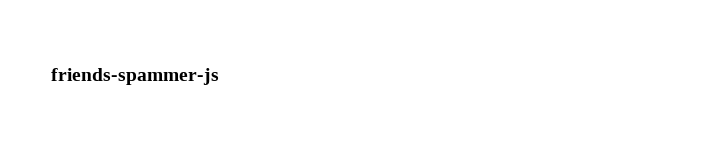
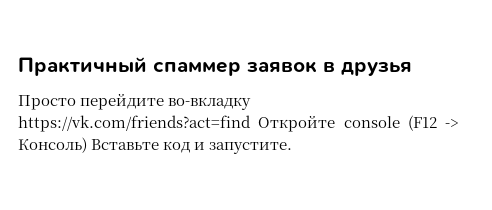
- friends-spammer-js
+ Практичный спаммер заявок в друзья
+ Просто перейдите во-вкладку https://vk.com/friends?act=find Откройте console (F12 -> Консоль) Вставьте код и запустите.

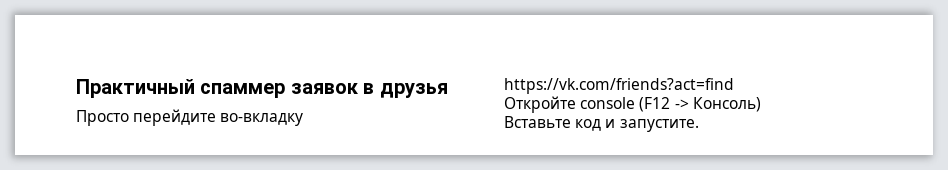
- Просто перейдите во-вкладку https://vk.com/friends?act=find Откройте console (F12 -> Консоль) Вставьте код и запустите.
+ Просто перейдите во-вкладку https://vk.com/friends?act=find
+ Откройте console (F12 -> Консоль)
+ Вставьте код и запустите.

